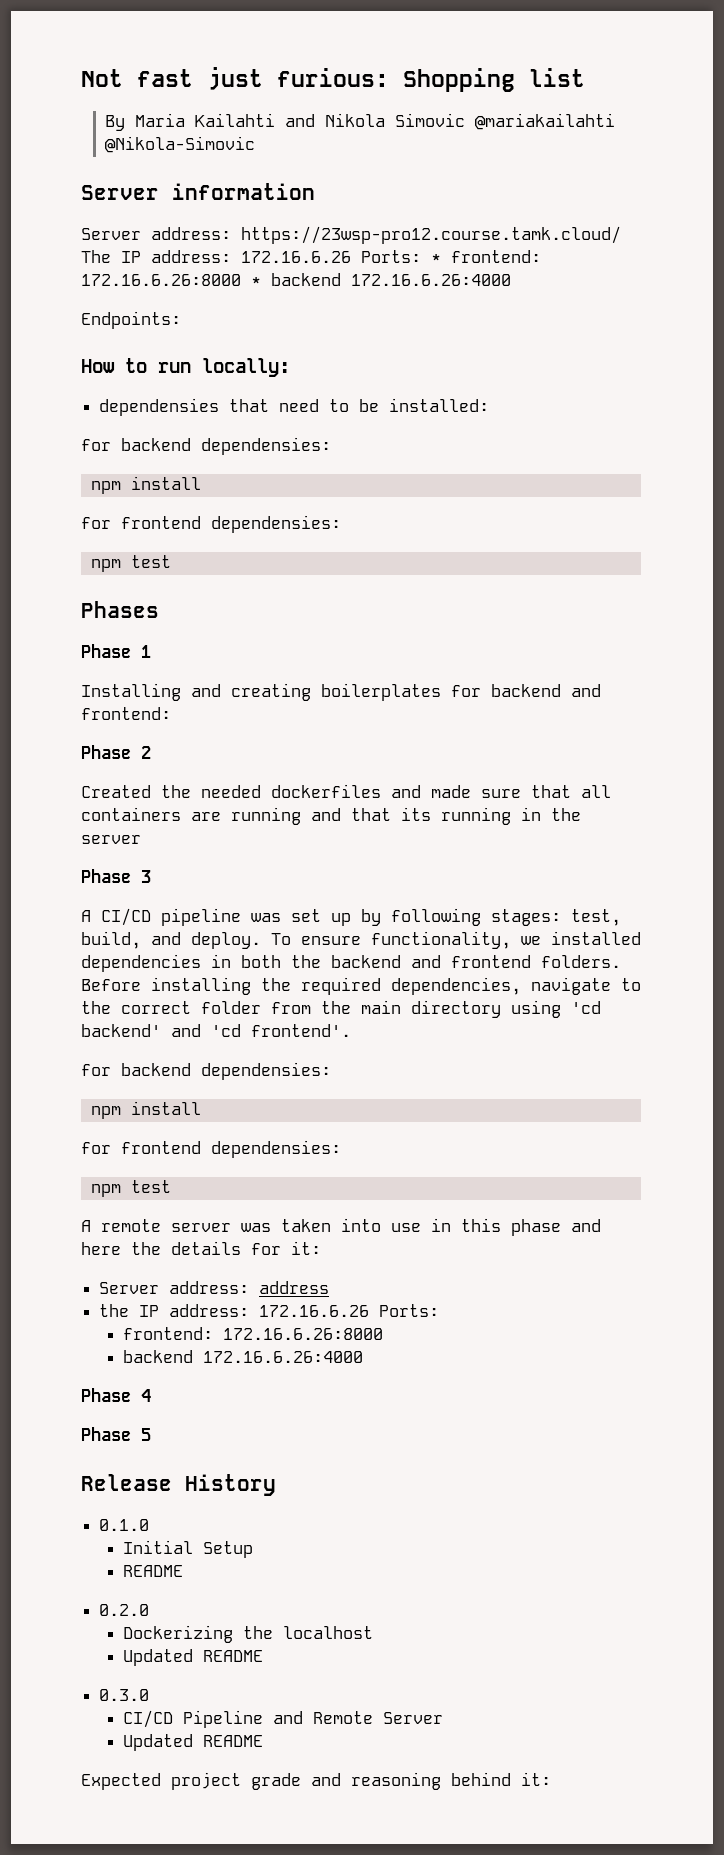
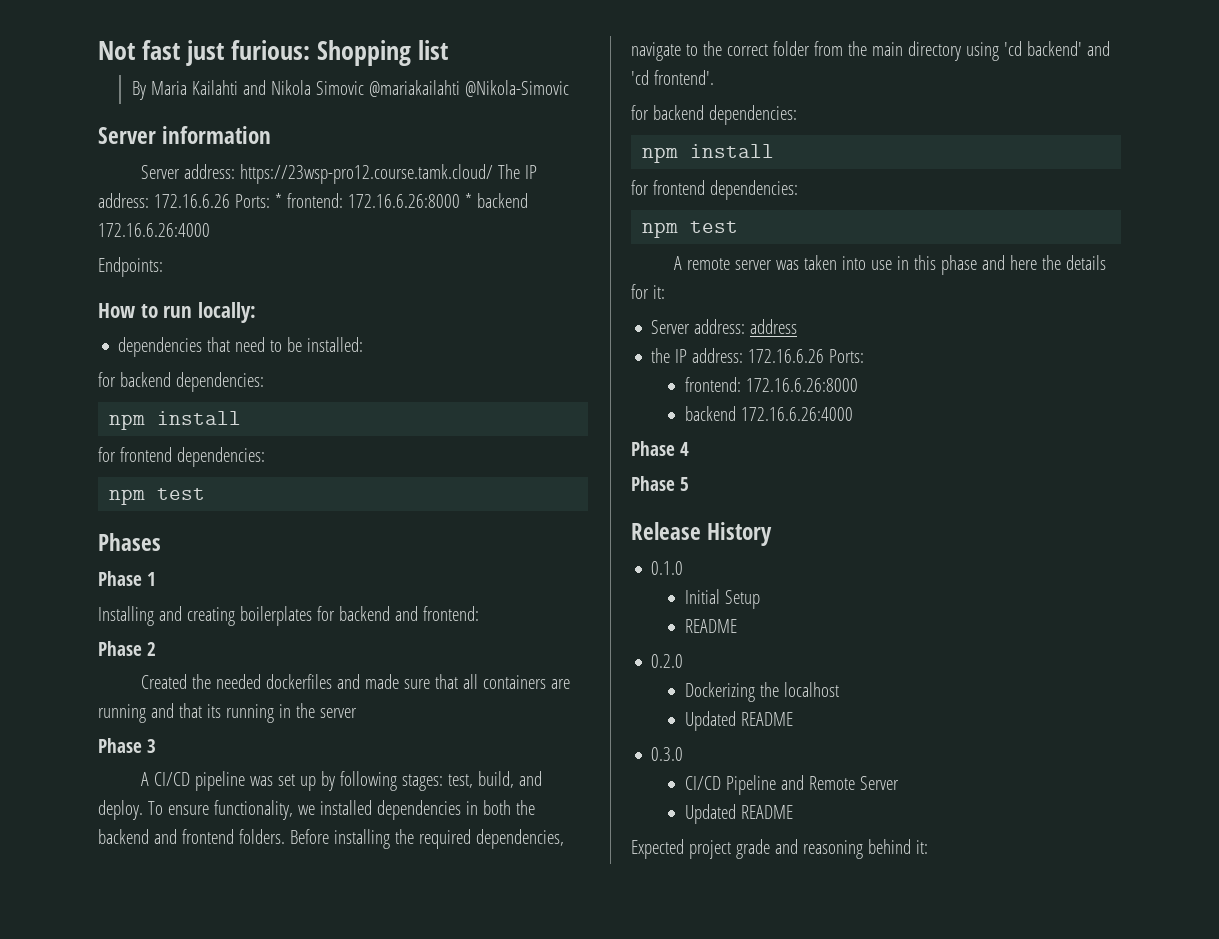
- dependensies that need to be installed:
- for backend dependensies:
+ dependencies that need to be installed:
+ for backend dependencies:
  npm install
- for frontend dependensies:
+ for frontend dependencies:
  Before installing the required dependencies, navigate to the correct folder from the main directory using 'cd backend' and 'cd frontend'.
- for backend dependensies:
+ for backend dependencies:
  npm install
- for frontend dependensies:
+ for frontend dependencies:

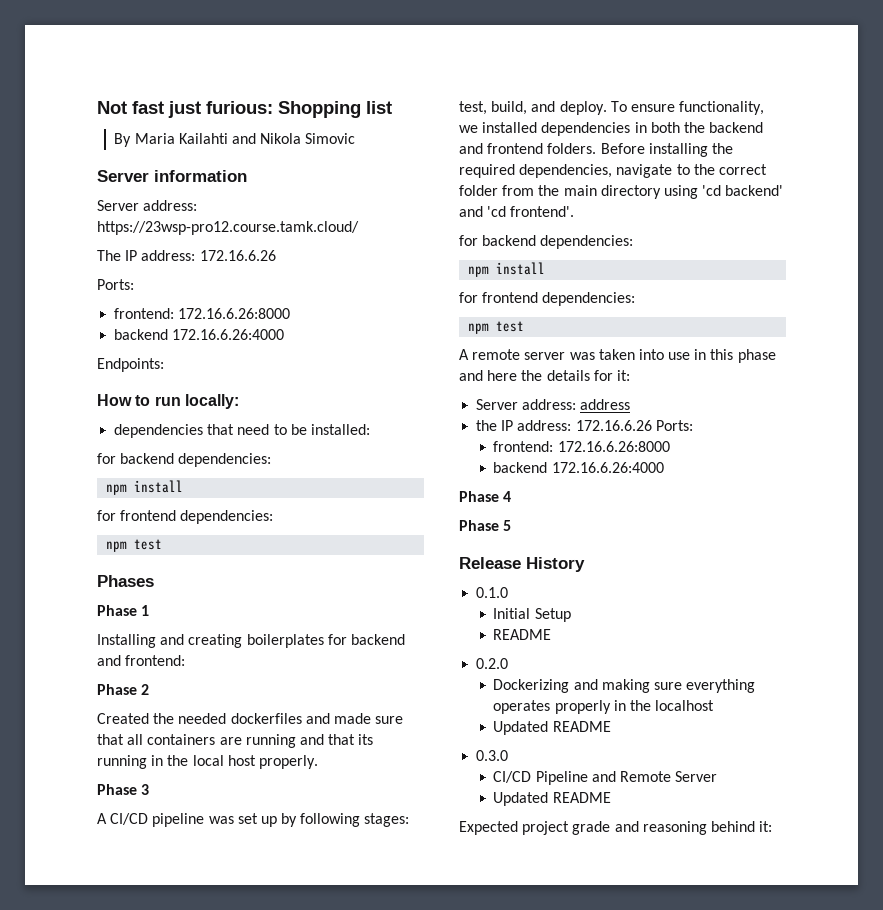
- By Maria Kailahti and Nikola Simovic @mariakailahti @Nikola-Simovic
+ By Maria Kailahti and Nikola Simovic
- Server address: https://23wsp-pro12.course.tamk.cloud/ The IP address: 172.16.6.26 Ports: * frontend: 172.16.6.26:8000 * backend 172.16.6.26:4000
+ Server address: https://23wsp-pro12.course.tamk.cloud/
+ The IP address: 172.16.6.26
+ Ports:
+ frontend: 172.16.6.26:8000
+ backend 172.16.6.26:4000
- Created the needed dockerfiles and made sure that all containers are running and that its running in the server
+ Created the needed dockerfiles and made sure that all containers are running and that its running in the local host properly.
- Dockerizing the localhost
+ Dockerizing and making sure everything operates properly in the localhost

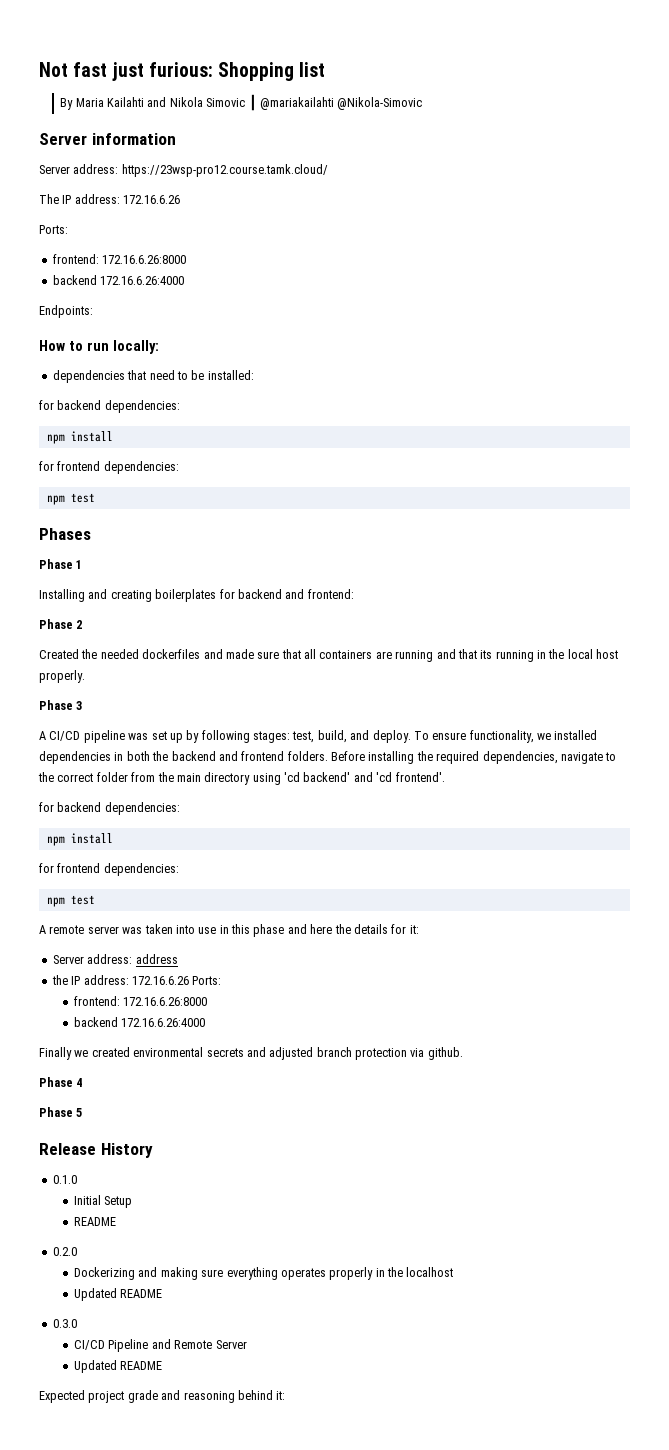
- By Maria Kailahti and Nikola Simovic
+ By Maria Kailahti and Nikola Simovic ┃ @mariakailahti @Nikola-Simovic
+ Finally we created environmental secrets and adjusted branch protection via github.

